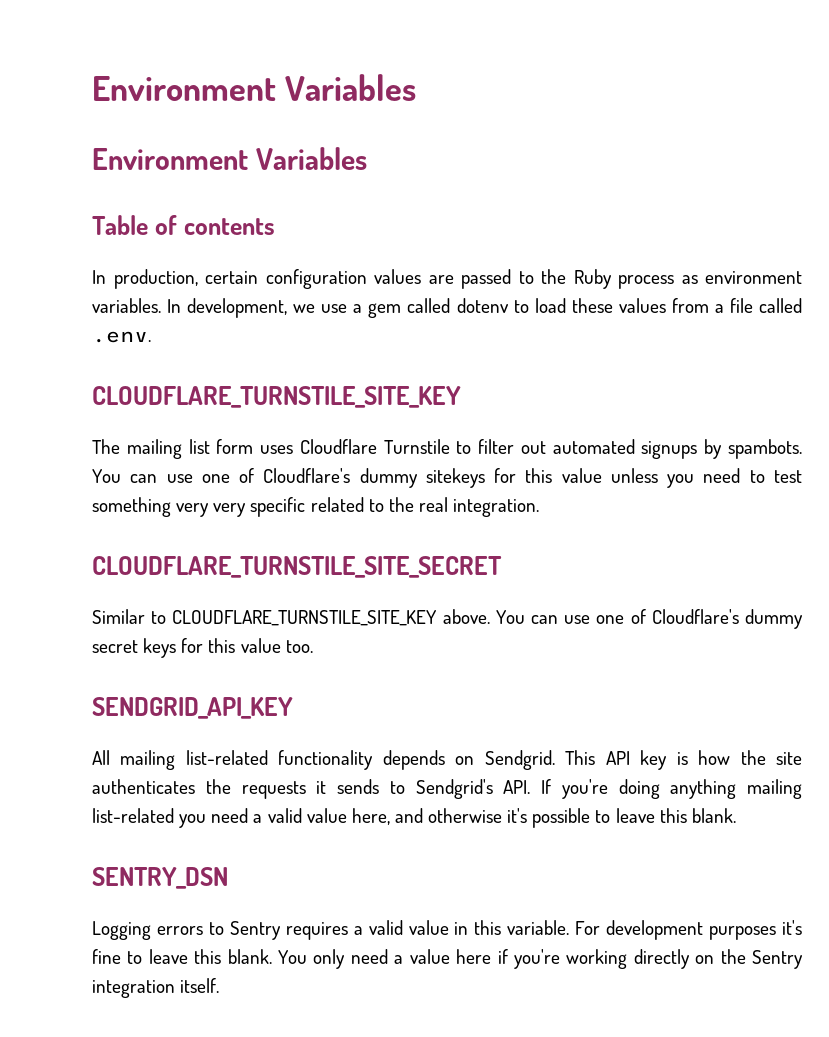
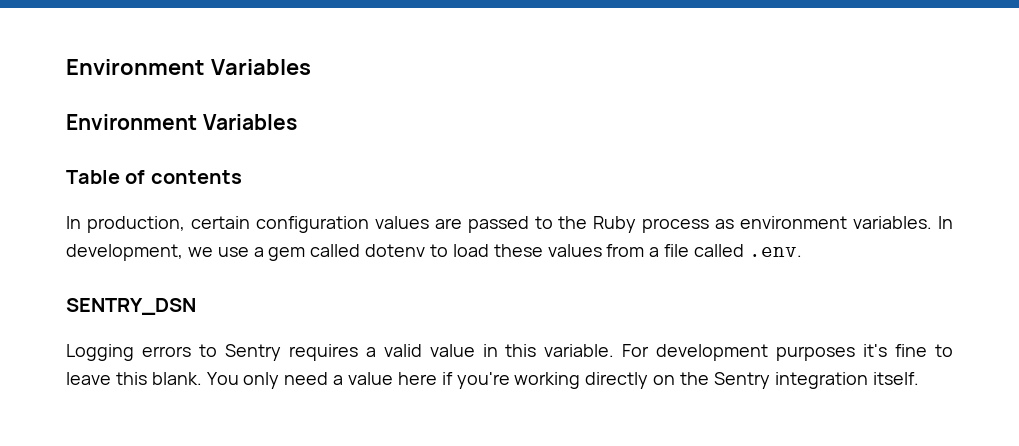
  In development, we use a gem called dotenv to load these values from a file called .env.
- CLOUDFLARE_TURNSTILE_SITE_KEY
- The mailing list form uses Cloudflare Turnstile to filter out automated signups by spambots. You can use one of Cloudflare's dummy sitekeys for this value unless you need to test something very very specific related to the real integration.
- CLOUDFLARE_TURNSTILE_SITE_SECRET
- Similar to CLOUDFLARE_TURNSTILE_SITE_KEY above. You can use one of Cloudflare's dummy secret keys for this value too.
- SENDGRID_API_KEY
- All mailing list-related functionality depends on Sendgrid. This API key is how the site authenticates the requests it sends to Sendgrid's API. If you're doing anything mailing list-related you need a valid value here, and otherwise it's possible to leave this blank.

